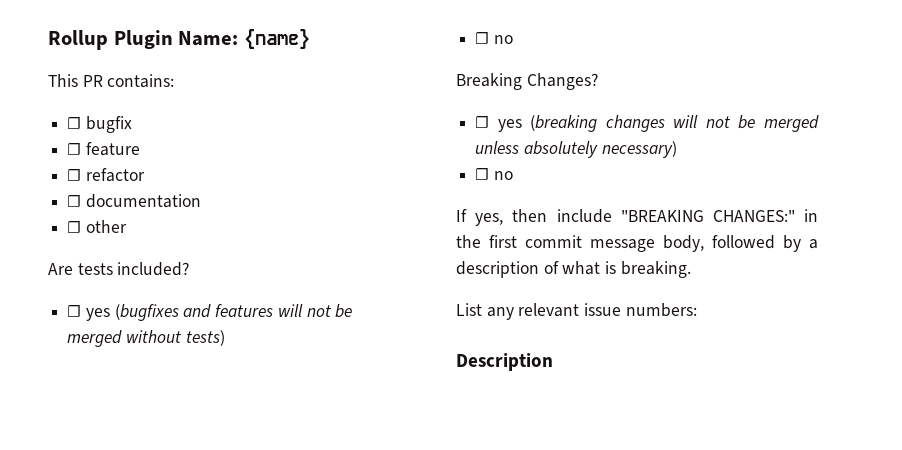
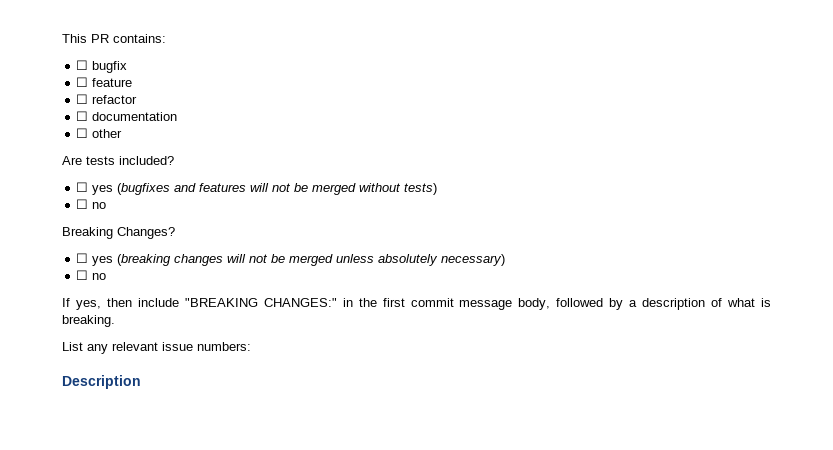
- Rollup Plugin Name: {name}

